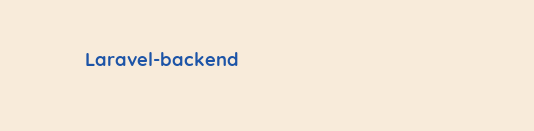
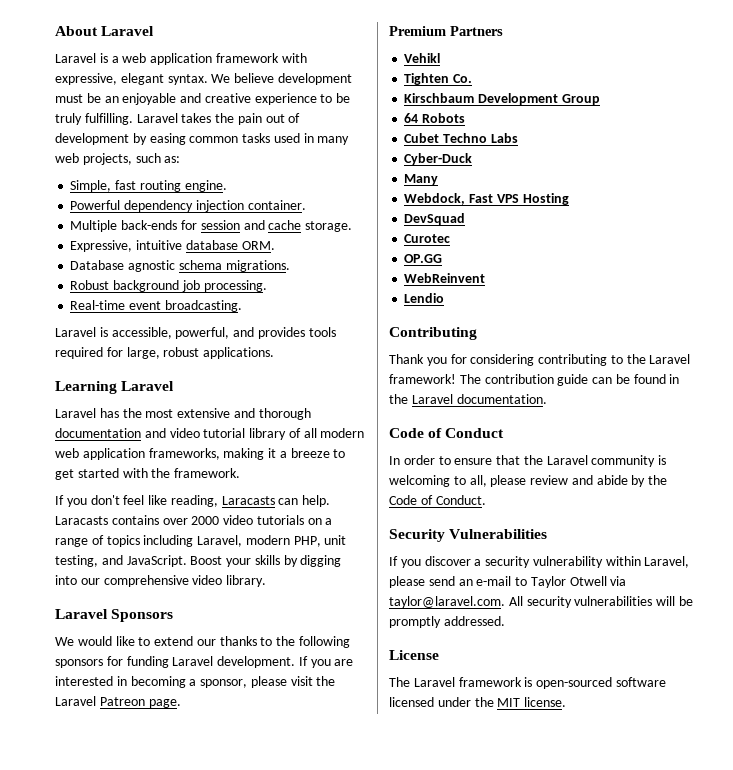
- Laravel-backend
+ About Laravel
+ Laravel is a web application framework with expressive, elegant syntax. We believe development must be an enjoyable and creative experience to be truly fulfilling. Laravel takes the pain out of development by easing common tasks used in many web projects, such as:
+ Simple, fast routing engine.
+ Powerful dependency injection container.
+ Multiple back-ends for session and cache storage.
+ Expressive, intuitive database ORM.
+ Database agnostic schema migrations.
+ Robust background job processing.
+ Real-time event broadcasting.
+ Laravel is accessible, powerful, and provides tools required for large, robust applications.
+ Learning Laravel
+ Laravel has the most extensive and thorough documentation and video tutorial library of all modern web application frameworks, making it a breeze to get started with the framework.
+ If you don't feel like reading, Laracasts can help. Laracasts contains over 2000 video tutorials on a range of topics including Laravel, modern PHP, unit testing, and JavaScript. Boost your skills by digging into our comprehensive video library.
+ Laravel Sponsors
+ We would like to extend our thanks to the following sponsors for funding Laravel development. If you are interested in becoming a sponsor, please visit the Laravel Patreon page.
+ Premium Partners
+ Vehikl
+ Tighten Co.
+ Kirschbaum Development Group
+ 64 Robots
+ Cubet Techno Labs
+ Cyber-Duck
+ Many
+ Webdock, Fast VPS Hosting
+ DevSquad
+ Curotec
+ OP.GG
+ WebReinvent
+ Lendio
+ Contributing
+ Thank you for considering contributing to the Laravel framework! The contribution guide can be found in the Laravel documentation.
+ Code of Conduct
+ In order to ensure that the Laravel community is welcoming to all, please review and abide by the Code of Conduct.
+ Security Vulnerabilities
+ If you discover a security vulnerability within Laravel, please send an e-mail to Taylor Otwell via taylor@laravel.com. All security vulnerabilities will be promptly addressed.
+ License
+ The Laravel framework is open-sourced software licensed under the MIT license.

